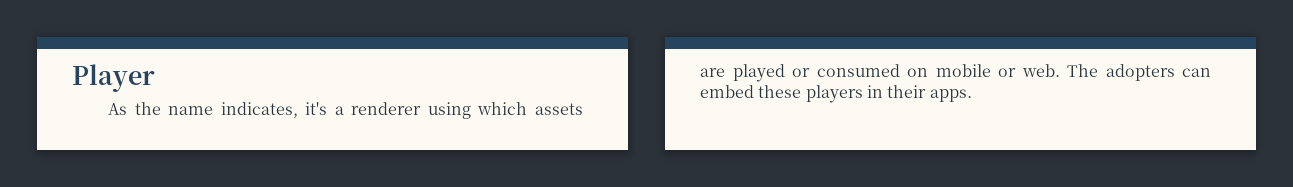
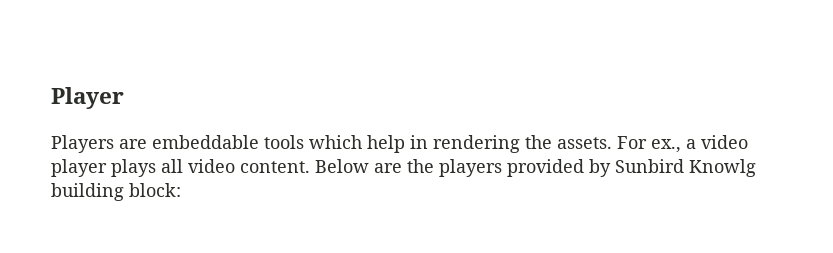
- As the name indicates, it's a renderer using which assets are played or consumed on mobile or web. The adopters can embed these players in their apps.
+ Players are embeddable tools which help in rendering the assets. For ex., a video player plays all video content. Below are the players provided by Sunbird Knowlg building block:

